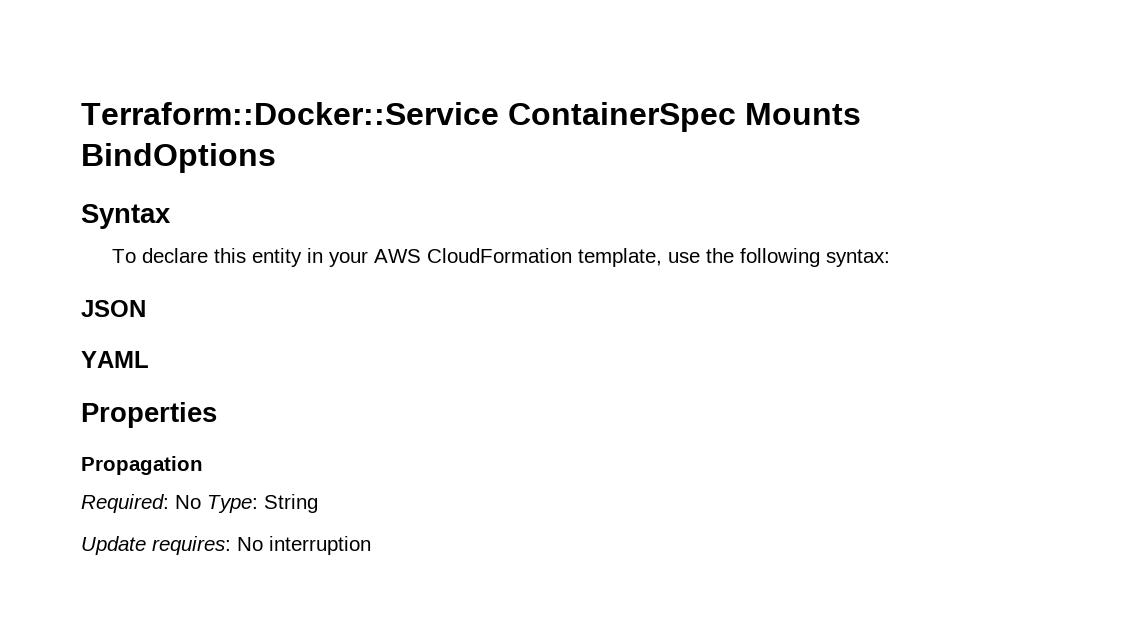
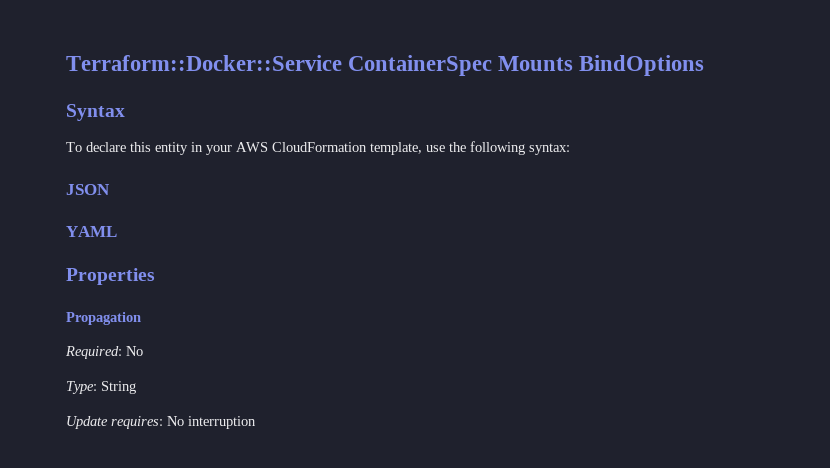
- Required: No Type: String
+ Required: No
+ Type: String

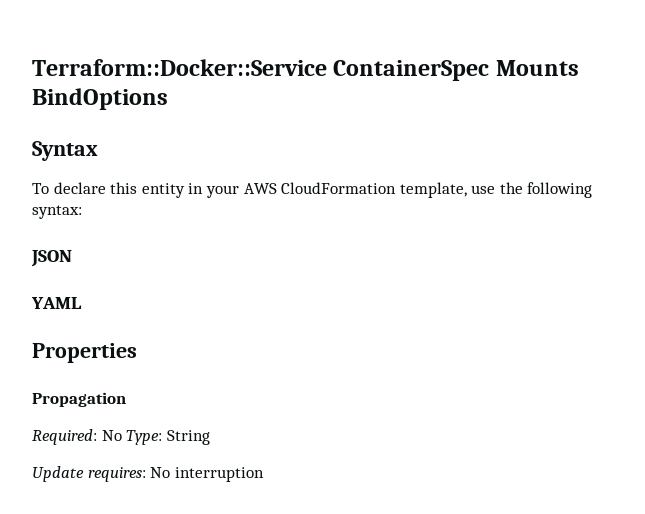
- Required: No
- Type: String
+ Required: No Type: String

